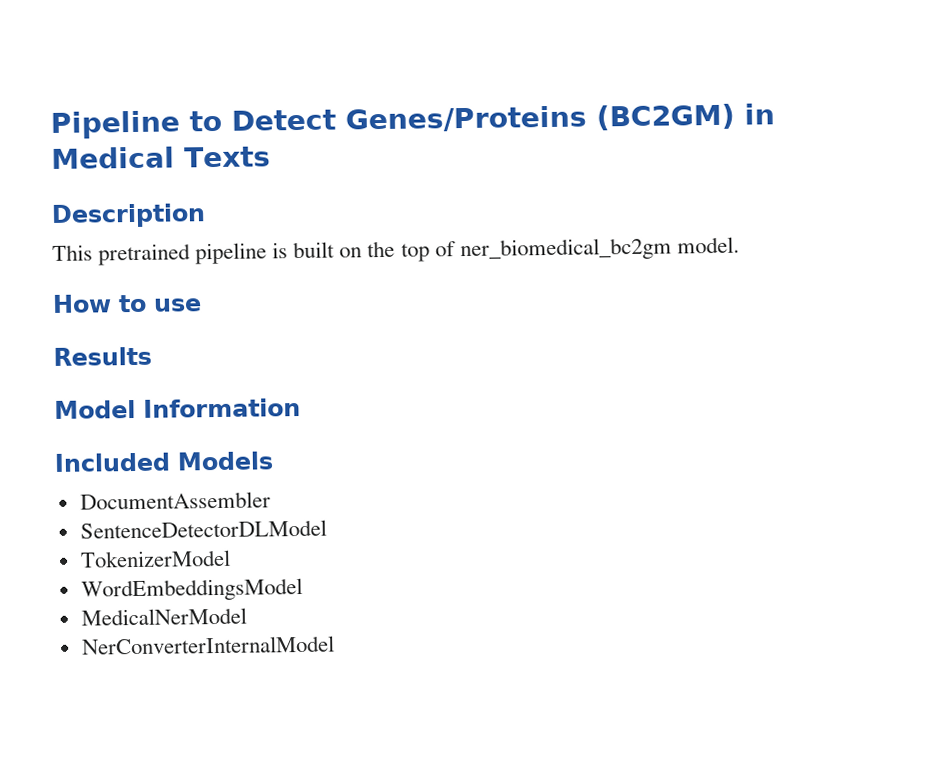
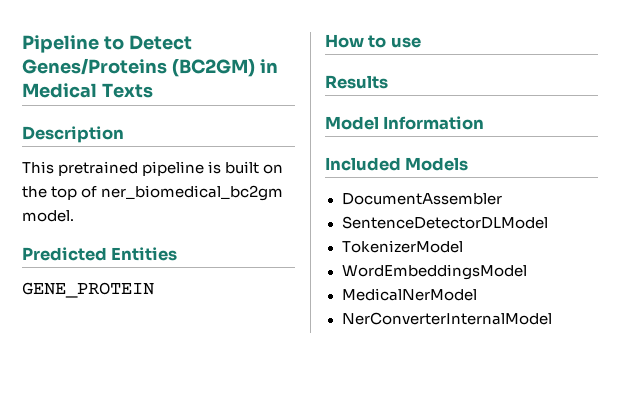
+ Predicted Entities
+ GENE_PROTEIN

